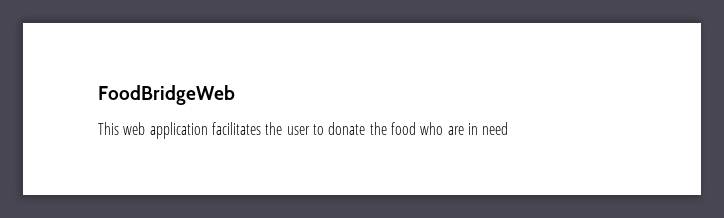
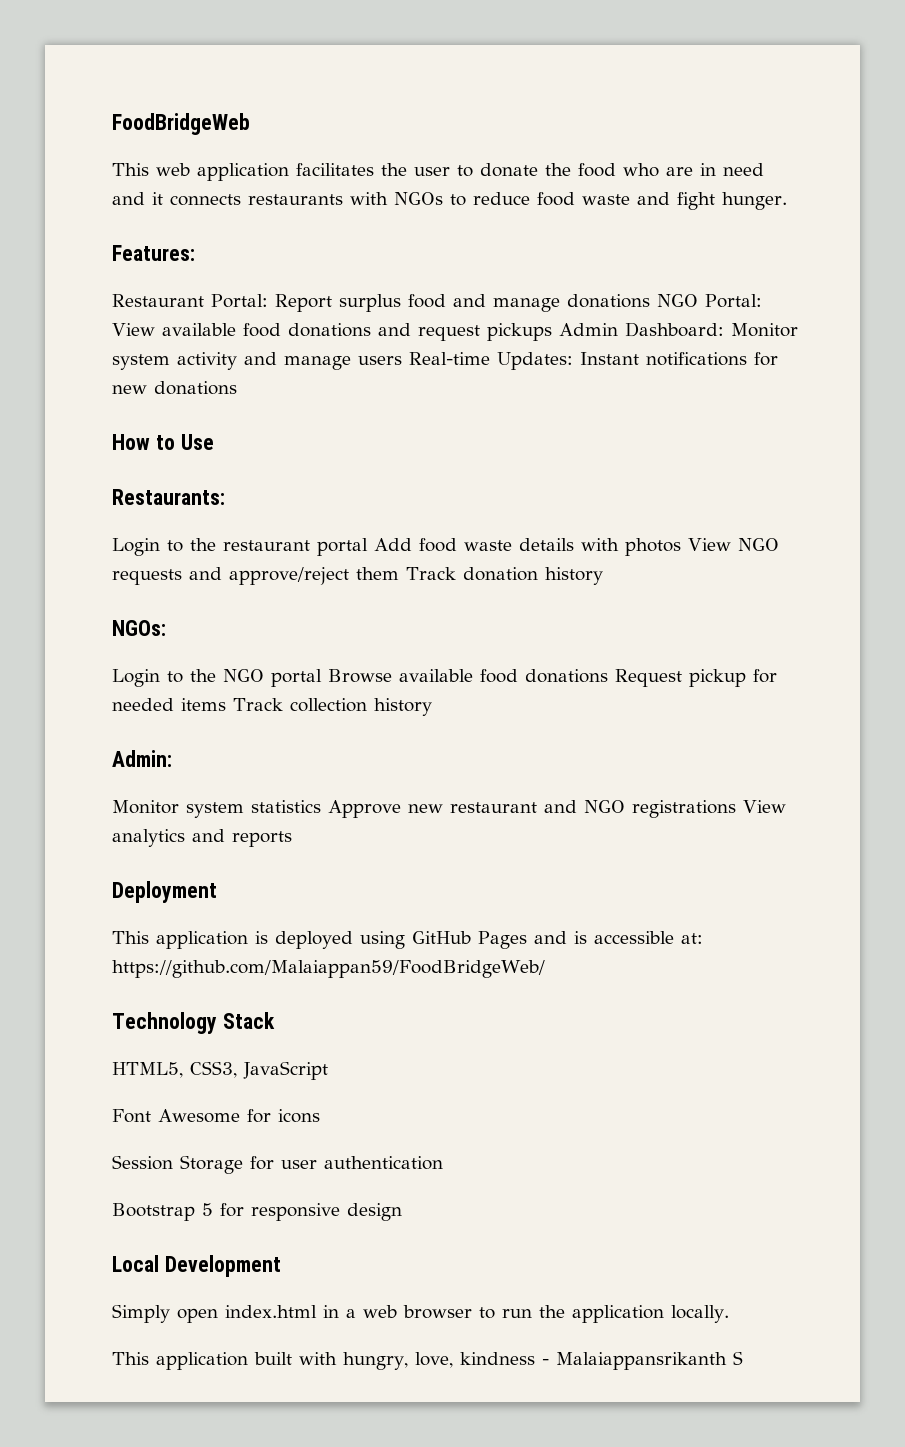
- This web application facilitates the user to donate the food who are in need
+ This web application facilitates the user to donate the food who are in need and it connects restaurants with NGOs to reduce food waste and fight hunger.
+ Features:
+ Restaurant Portal: Report surplus food and manage donations NGO Portal: View available food donations and request pickups Admin Dashboard: Monitor system activity and manage users Real-time Updates: Instant notifications for new donations
+ How to Use
+ Restaurants:
+ Login to the restaurant portal Add food waste details with photos View NGO requests and approve/reject them Track donation history
+ NGOs:
+ Login to the NGO portal Browse available food donations Request pickup for needed items Track collection history
+ Admin:
+ Monitor system statistics Approve new restaurant and NGO registrations View analytics and reports
+ Deployment
+ This application is deployed using GitHub Pages and is accessible at: https://github.com/Malaiappan59/FoodBridgeWeb/
+ Technology Stack
+ HTML5, CSS3, JavaScript
+ Font Awesome for icons
+ Session Storage for user authentication
+ Bootstrap 5 for responsive design
+ Local Development
+ Simply open index.html in a web browser to run the application locally.
+ This application built with hungry, love, kindness - Malaiappansrikanth S

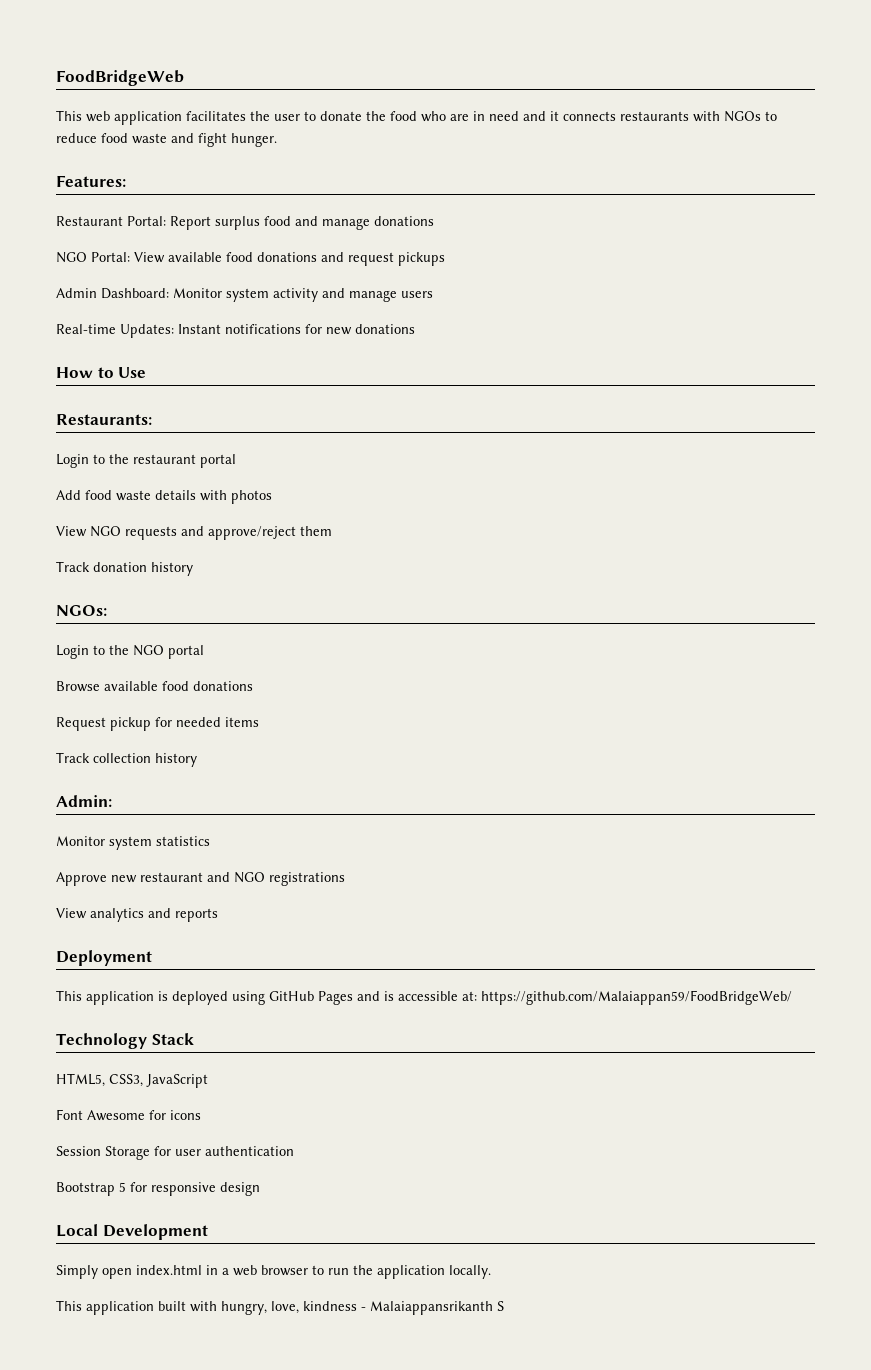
- Restaurant Portal: Report surplus food and manage donations NGO Portal: View available food donations and request pickups Admin Dashboard: Monitor system activity and manage users Real-time Updates: Instant notifications for new donations
+ Restaurant Portal: Report surplus food and manage donations
+ NGO Portal: View available food donations and request pickups
+ Admin Dashboard: Monitor system activity and manage users
+ Real-time Updates: Instant notifications for new donations
- Login to the restaurant portal Add food waste details with photos View NGO requests and approve/reject them Track donation history
+ Login to the restaurant portal
+ Add food waste details with photos
+ View NGO requests and approve/reject them
+ Track donation history
- Login to the NGO portal Browse available food donations Request pickup for needed items Track collection history
+ Login to the NGO portal
+ Browse available food donations
+ Request pickup for needed items
+ Track collection history
- Monitor system statistics Approve new restaurant and NGO registrations View analytics and reports
+ Monitor system statistics
+ Approve new restaurant and NGO registrations
+ View analytics and reports

